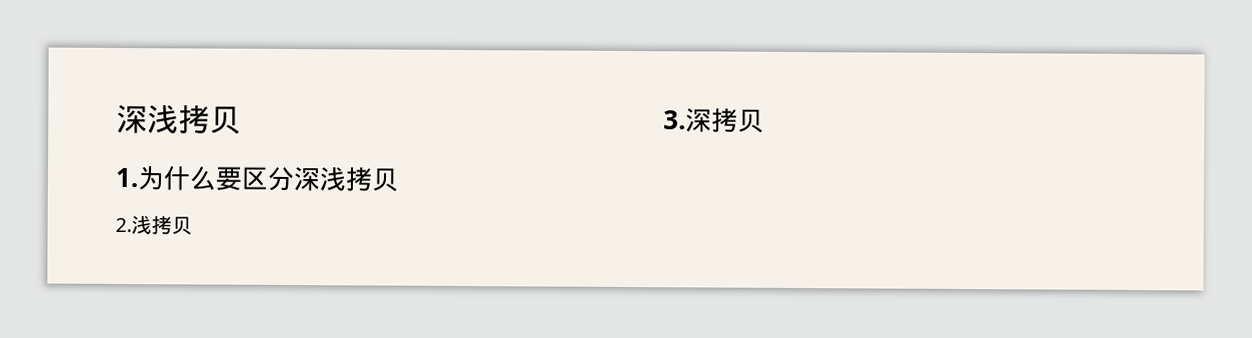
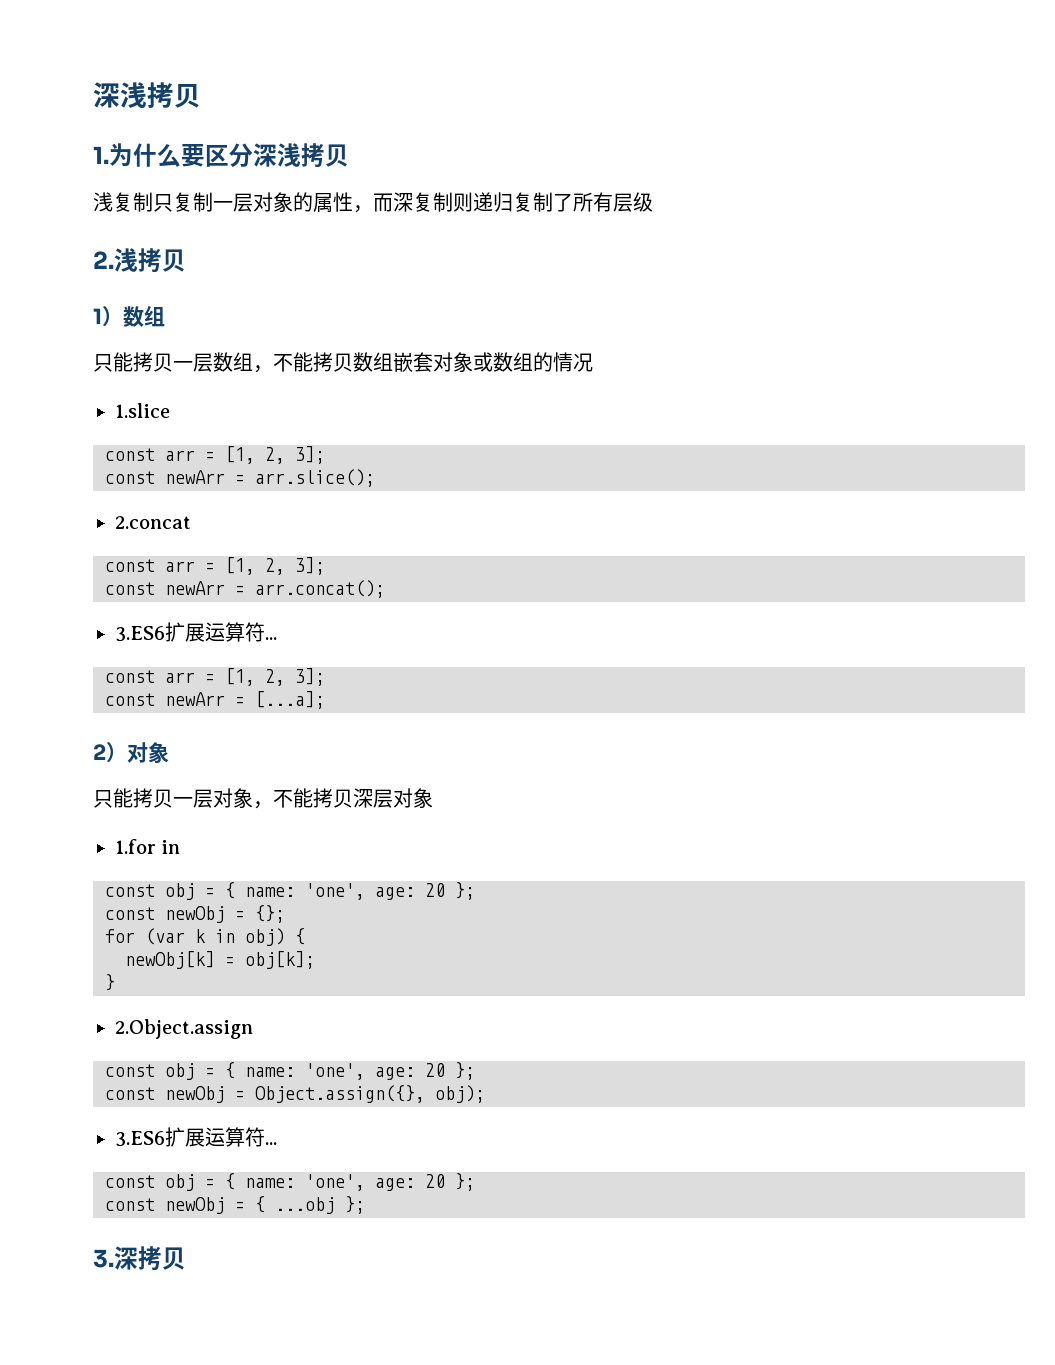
+ 浅复制只复制一层对象的属性，而深复制则递归复制了所有层级
  2.浅拷贝
+ 1）数组
+ 只能拷贝一层数组，不能拷贝数组嵌套对象或数组的情况
+ 1.slice
+ const arr = [1, 2, 3];
+ const newArr = arr.slice();
+ 2.concat
+ const arr = [1, 2, 3];
+ const newArr = arr.concat();
+ 3.ES6扩展运算符...
+ const arr = [1, 2, 3];
+ const newArr = [...a];
+ 2）对象
+ 只能拷贝一层对象，不能拷贝深层对象
+ 1.for in
+ const obj = { name: 'one', age: 20 };
+ const newObj = {};
+ for (var k in obj) {
+ newObj[k] = obj[k];
+ }
+ 2.Object.assign
+ const obj = { name: 'one', age: 20 };
+ const newObj = Object.assign({}, obj);
+ 3.ES6扩展运算符...
+ const obj = { name: 'one', age: 20 };
+ const newObj = { ...obj };

